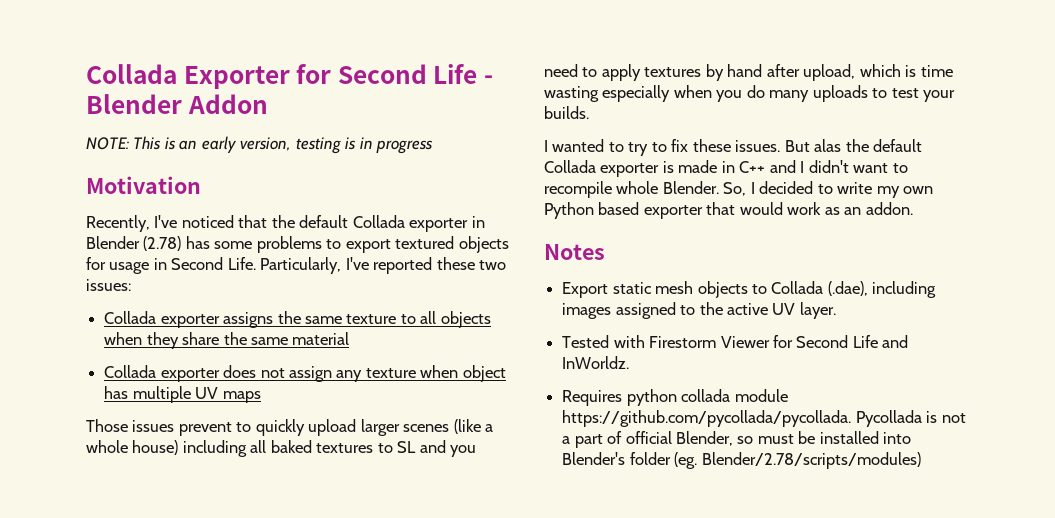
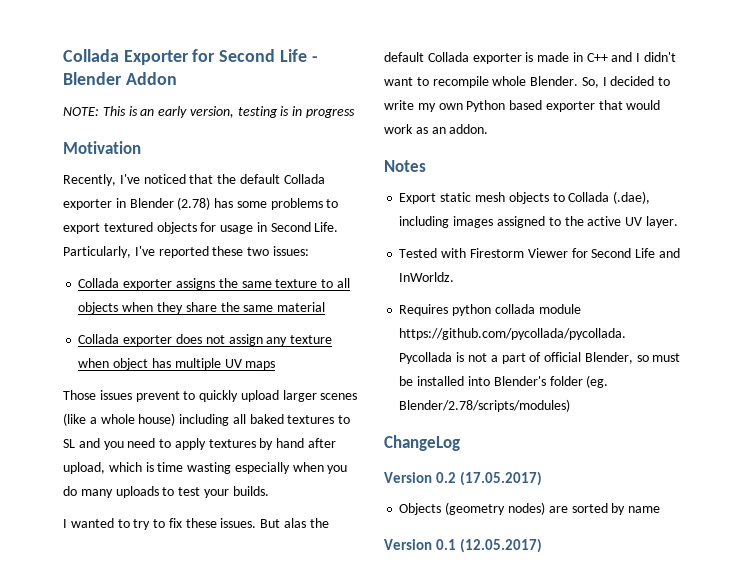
+ ChangeLog
+ Version 0.2 (17.05.2017)
+ Objects (geometry nodes) are sorted by name
+ Version 0.1 (12.05.2017)

